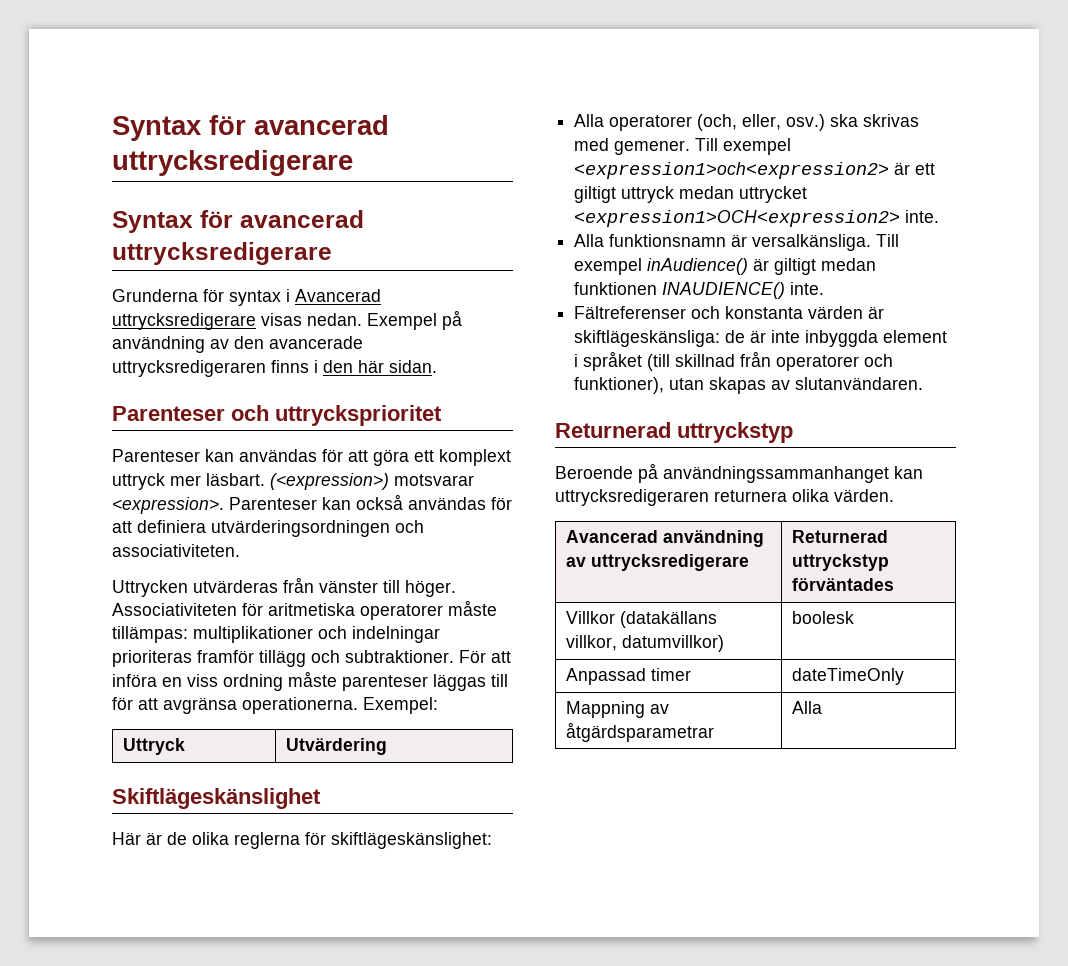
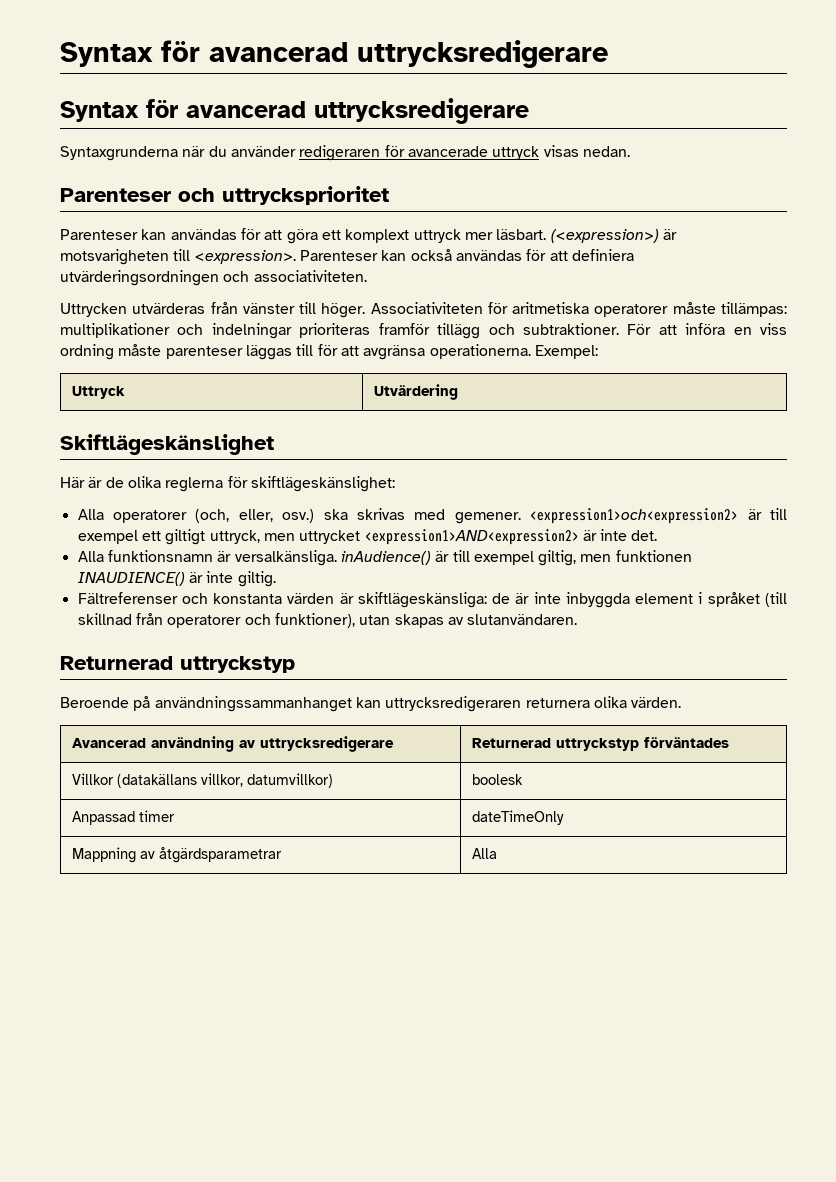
- Grunderna för syntax i Avancerad uttrycksredigerare visas nedan. Exempel på användning av den avancerade uttrycksredigeraren finns i den här sidan.
+ Syntaxgrunderna när du använder redigeraren för avancerade uttryck visas nedan.
- (<expression>) motsvarar <expression>.
+ (<expression>) är motsvarigheten till <expression>.
- Till exempel <expression1>och<expression2> är ett giltigt uttryck medan uttrycket <expression1>OCH<expression2> inte.
- Alla funktionsnamn är versalkänsliga. Till exempel inAudience() är giltigt medan funktionen INAUDIENCE() inte.
+ <expression1>och<expression2> är till exempel ett giltigt uttryck, men uttrycket <expression1>AND<expression2> är inte det.
+ Alla funktionsnamn är versalkänsliga. inAudience() är till exempel giltig, men funktionen INAUDIENCE() är inte giltig.

